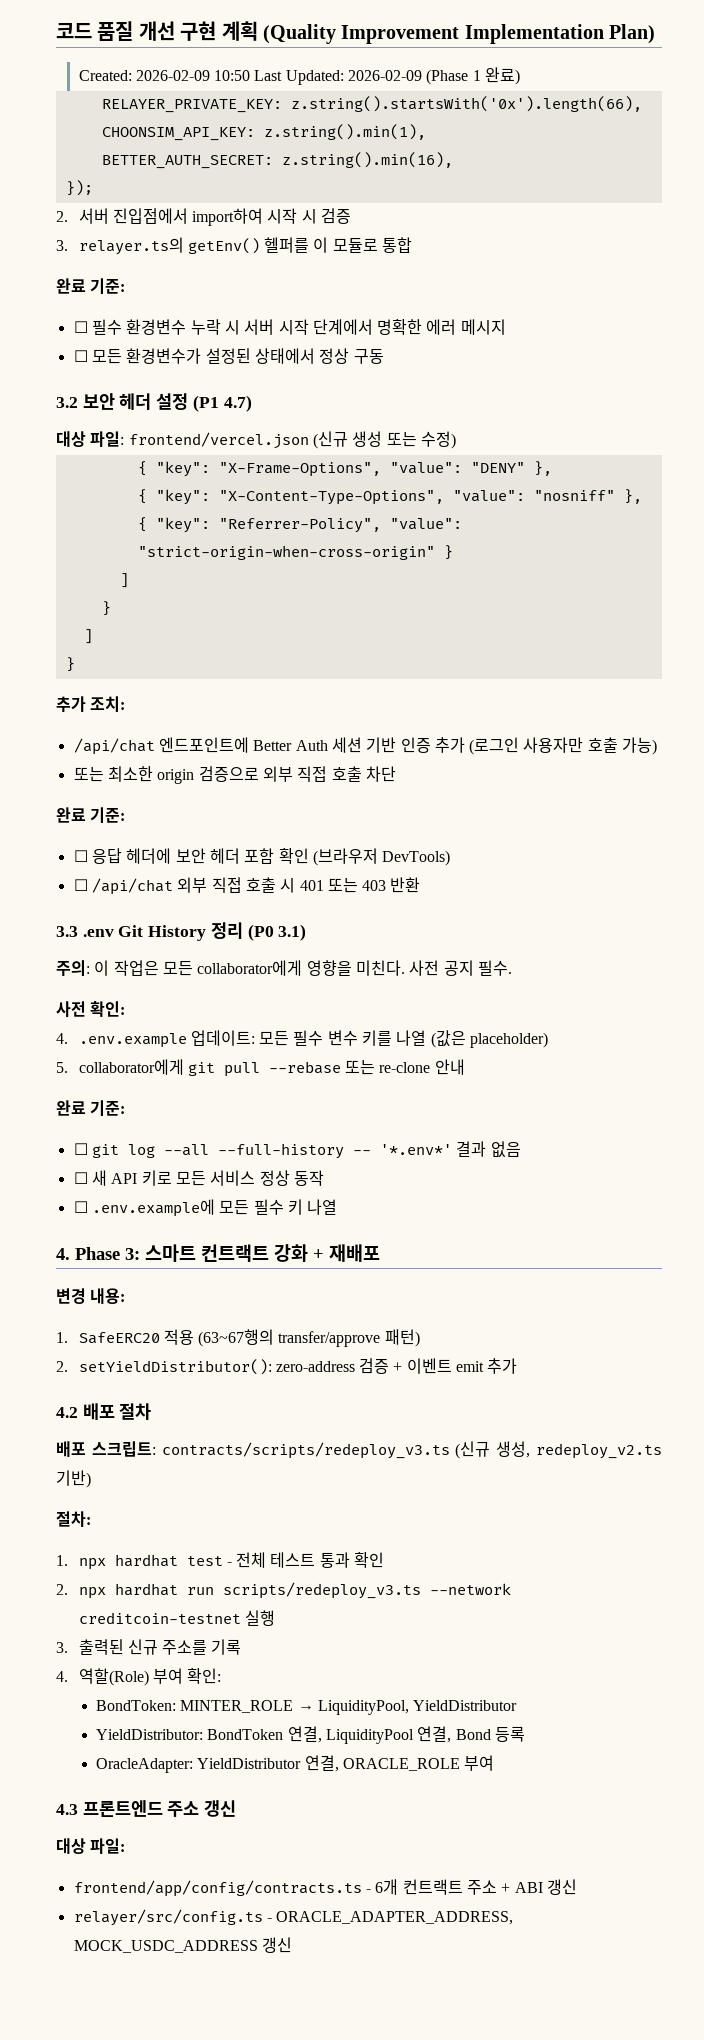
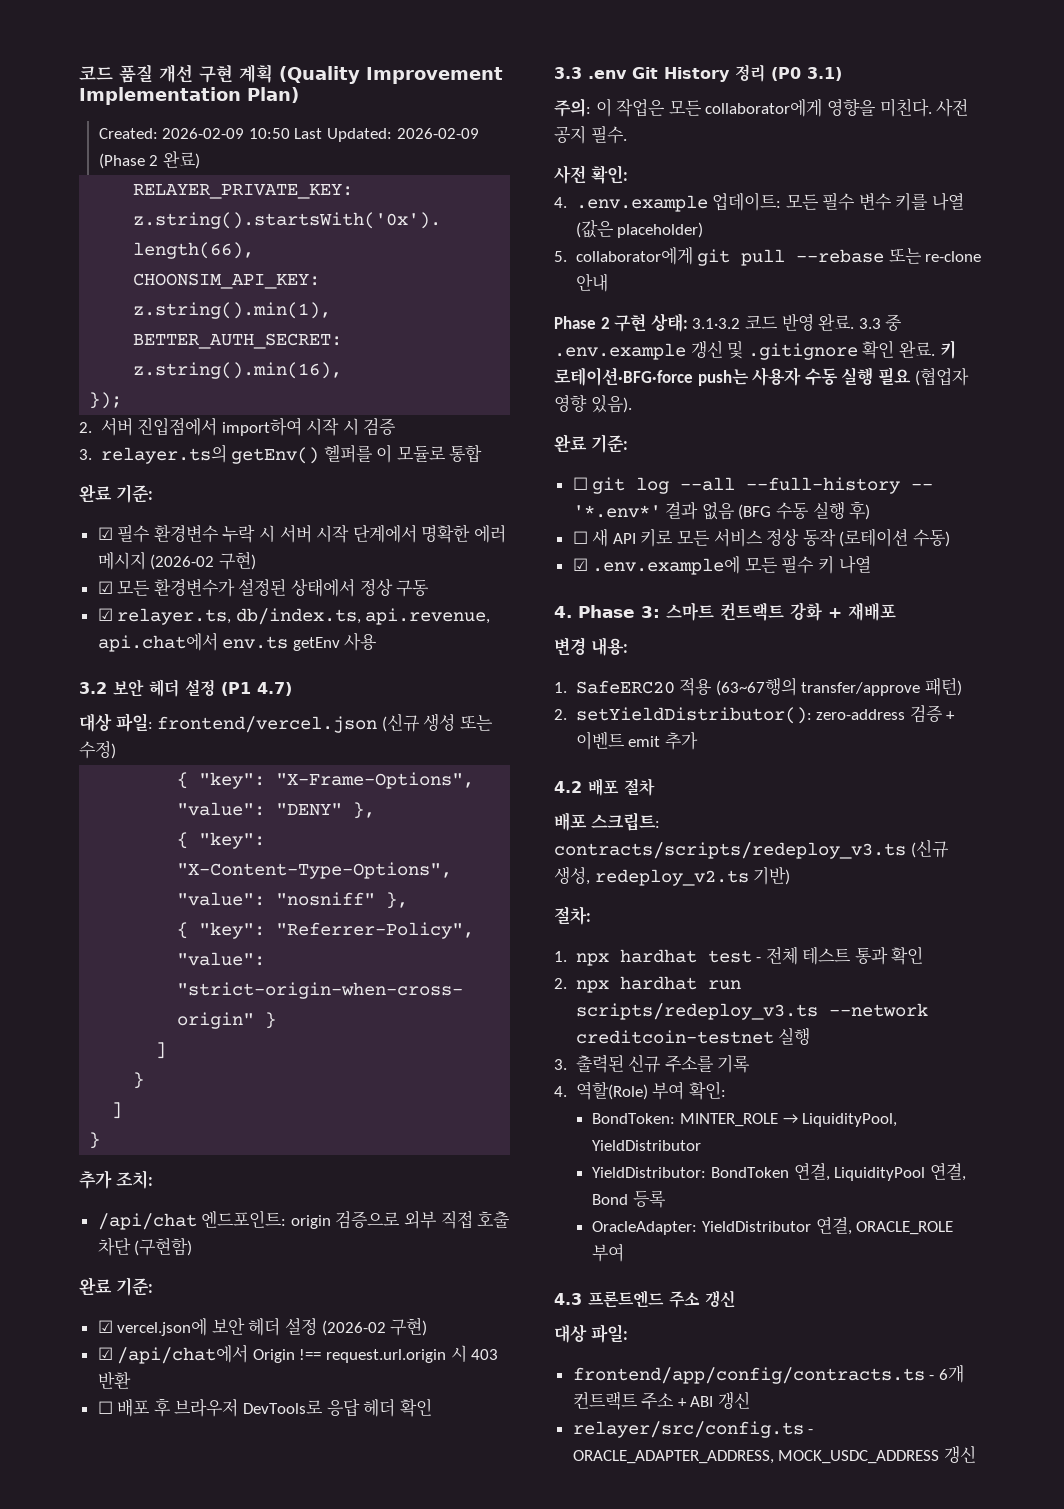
- Created: 2026-02-09 10:50 Last Updated: 2026-02-09 (Phase 1 완료)
+ Created: 2026-02-09 10:50 Last Updated: 2026-02-09 (Phase 2 완료)
- ☐ 필수 환경변수 누락 시 서버 시작 단계에서 명확한 에러 메시지
- ☐ 모든 환경변수가 설정된 상태에서 정상 구동
+ ☑ 필수 환경변수 누락 시 서버 시작 단계에서 명확한 에러 메시지 (2026-02 구현)
+ ☑ 모든 환경변수가 설정된 상태에서 정상 구동
+ ☑ relayer.ts, db/index.ts, api.revenue, api.chat에서 env.ts getEnv 사용
- /api/chat 엔드포인트에 Better Auth 세션 기반 인증 추가 (로그인 사용자만 호출 가능)
- 또는 최소한 origin 검증으로 외부 직접 호출 차단
+ /api/chat 엔드포인트: origin 검증으로 외부 직접 호출 차단 (구현함)
  완료 기준:
- ☐ 응답 헤더에 보안 헤더 포함 확인 (브라우저 DevTools)
- ☐ /api/chat 외부 직접 호출 시 401 또는 403 반환
+ ☑ vercel.json에 보안 헤더 설정 (2026-02 구현)
+ ☑ /api/chat에서 Origin !== request.url.origin 시 403 반환
+ ☐ 배포 후 브라우저 DevTools로 응답 헤더 확인
+ Phase 2 구현 상태: 3.1·3.2 코드 반영 완료. 3.3 중 .env.example 갱신 및 .gitignore 확인 완료. 키 로테이션·BFG·force push는 사용자 수동 실행 필요 (협업자 영향 있음).
- ☐ git log --all --full-history -- '*.env*' 결과 없음
+ ☐ git log --all --full-history -- '*.env*' 결과 없음 (BFG 수동 실행 후)
- ☐ 새 API 키로 모든 서비스 정상 동작
- ☐ .env.example에 모든 필수 키 나열
+ ☐ 새 API 키로 모든 서비스 정상 동작 (로테이션 수동)
+ ☑ .env.example에 모든 필수 키 나열

